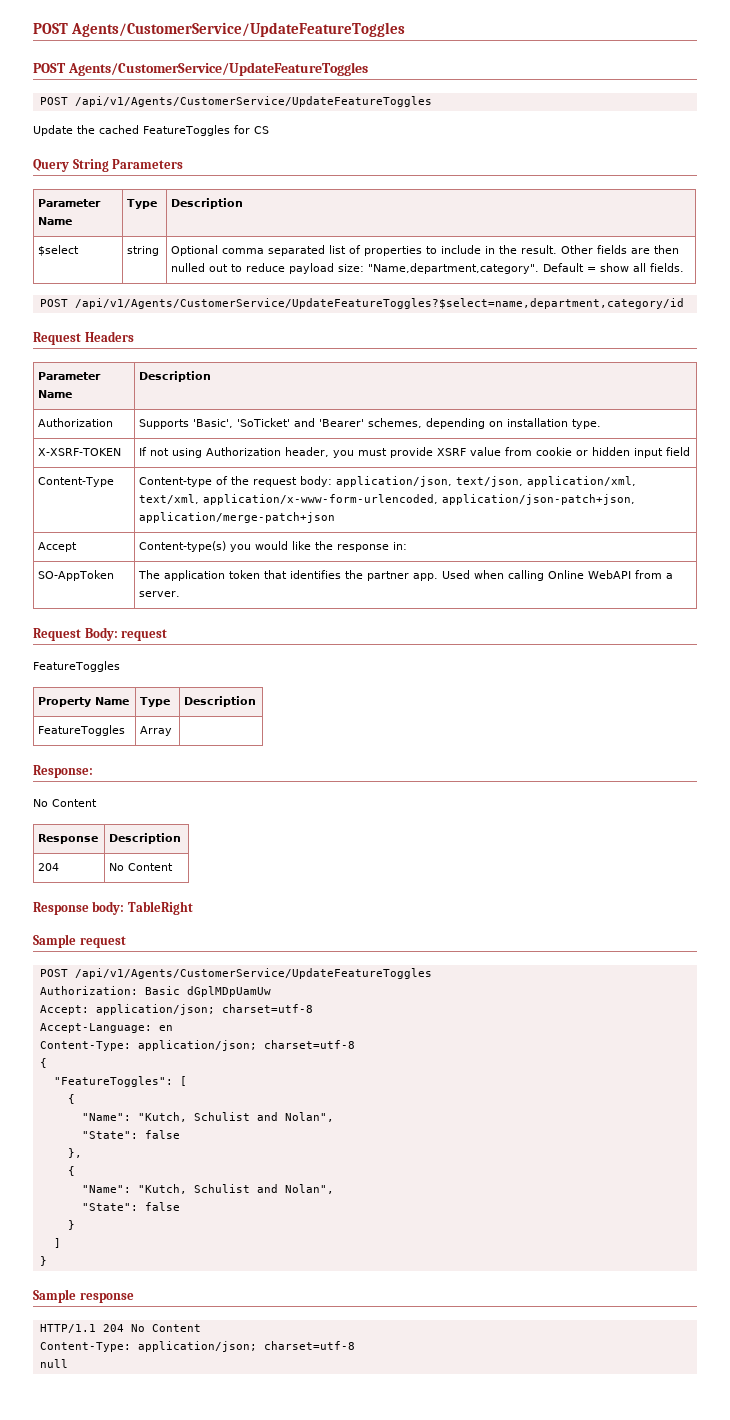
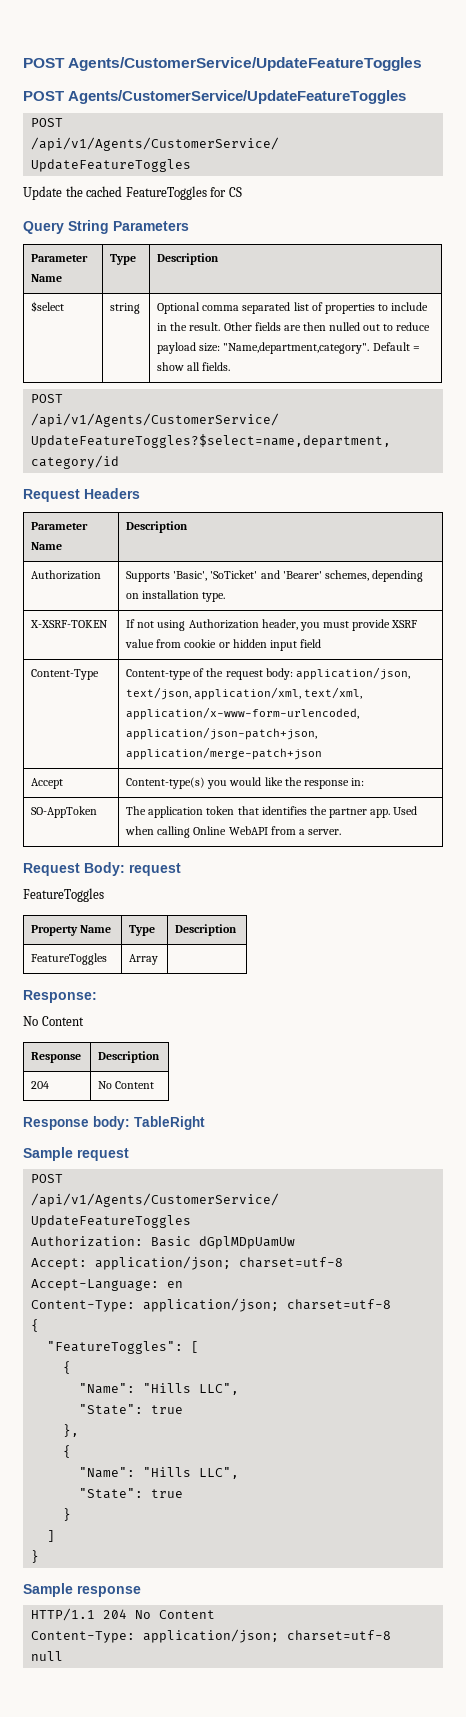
  "FeatureToggles": [
  {
- "Name": "Kutch, Schulist and Nolan",
- "State": false
+ "Name": "Hills LLC",
+ "State": true
  },
  {
- "Name": "Kutch, Schulist and Nolan",
- "State": false
+ "Name": "Hills LLC",
+ "State": true

